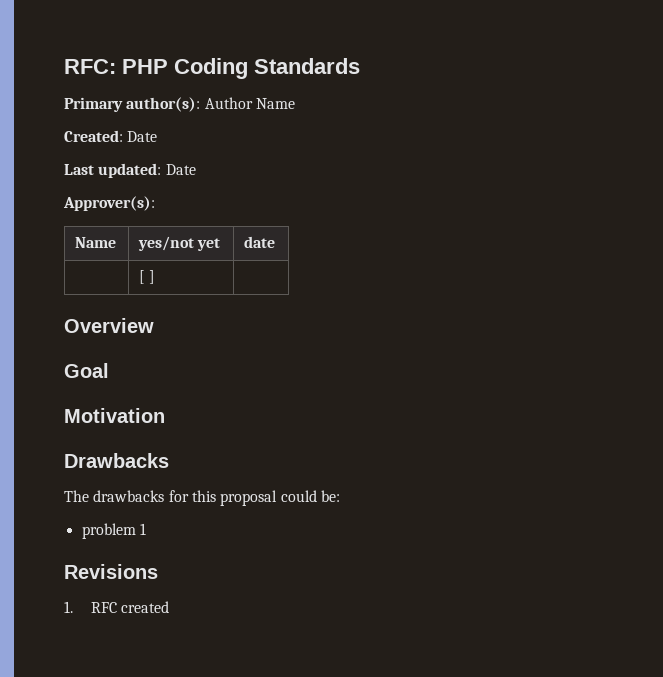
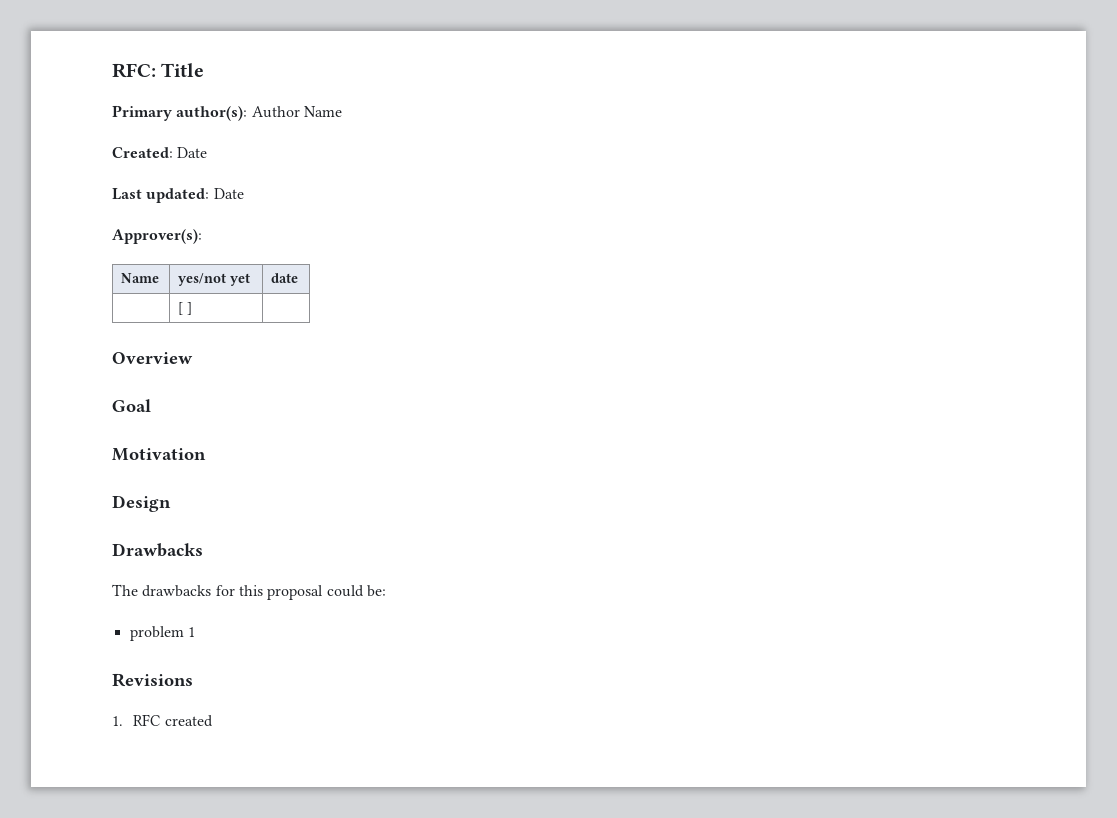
- RFC: PHP Coding Standards
+ RFC: Title
+ Design

